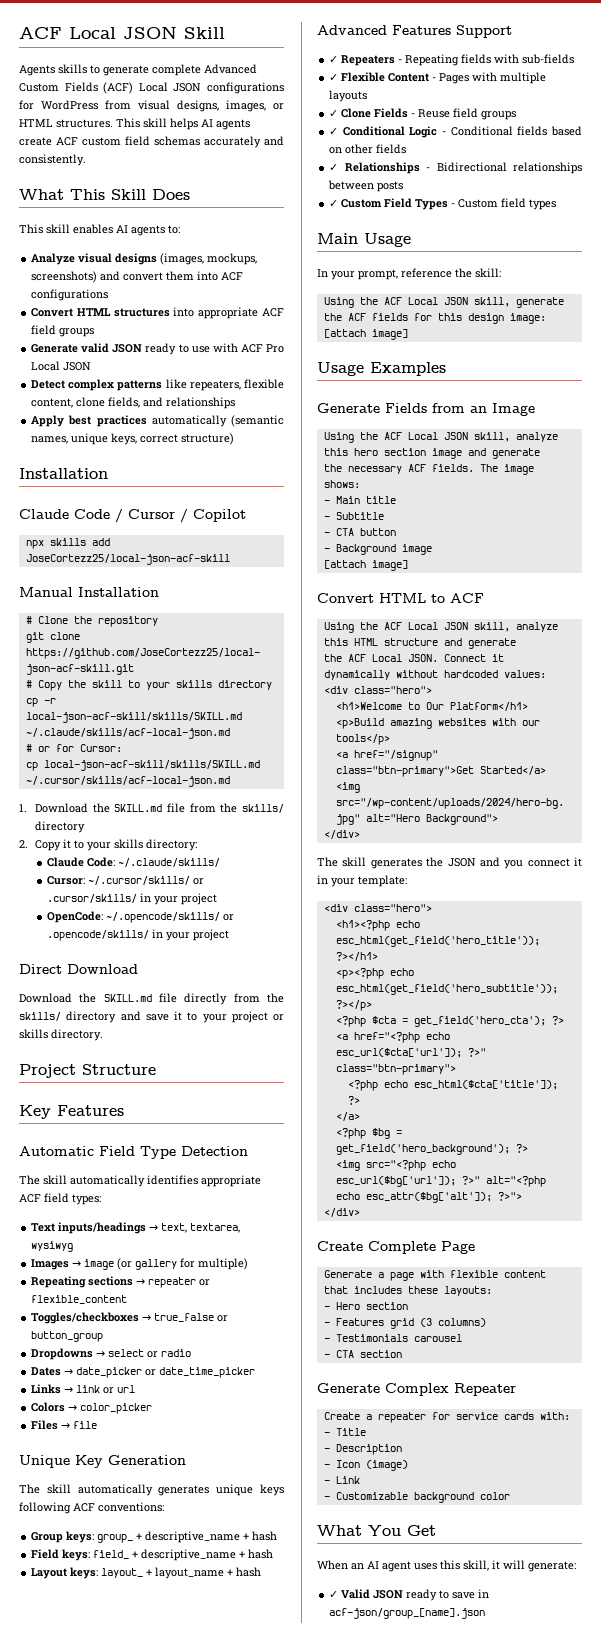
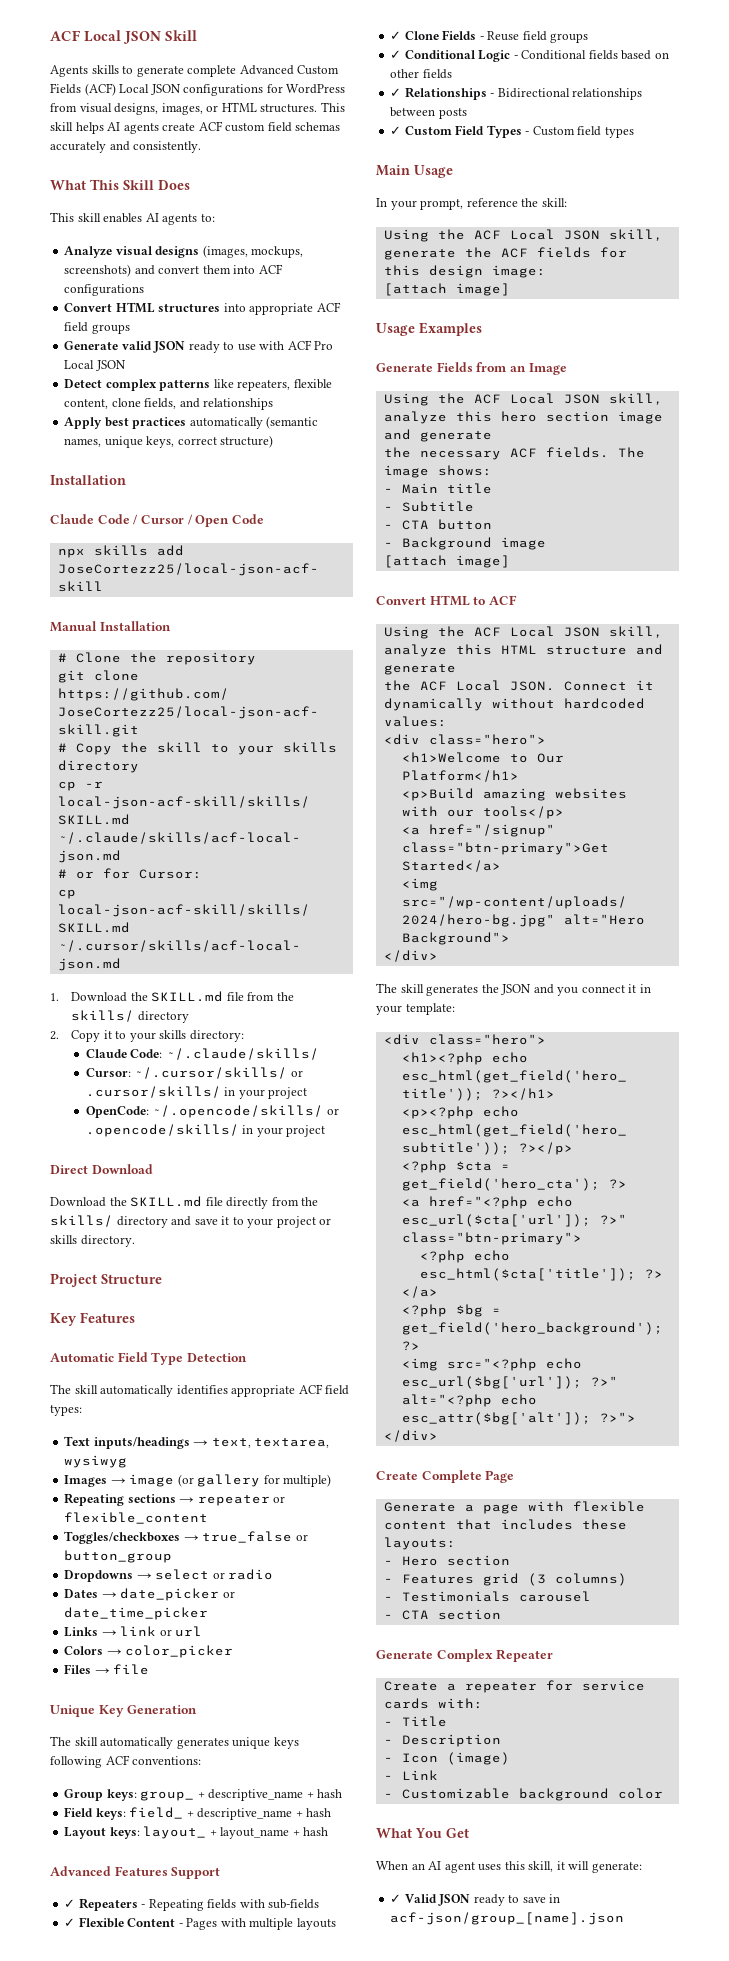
- Claude Code / Cursor / Copilot
+ Claude Code / Cursor / Open Code

